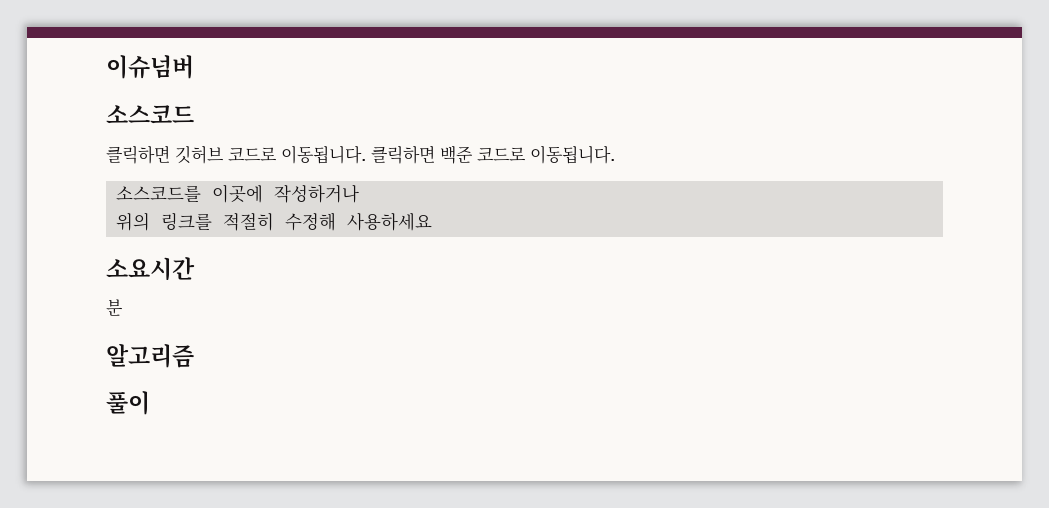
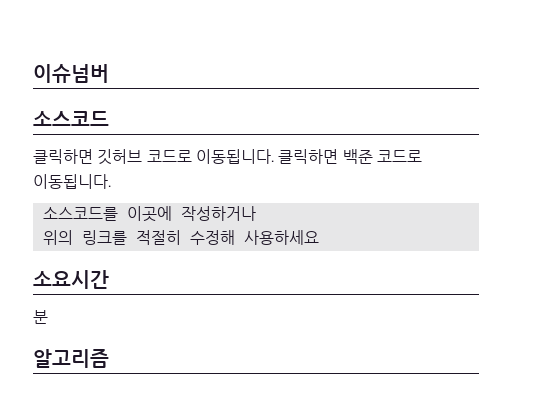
- 풀이

